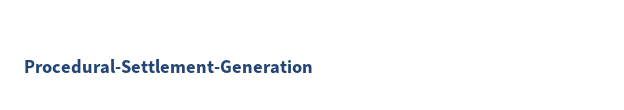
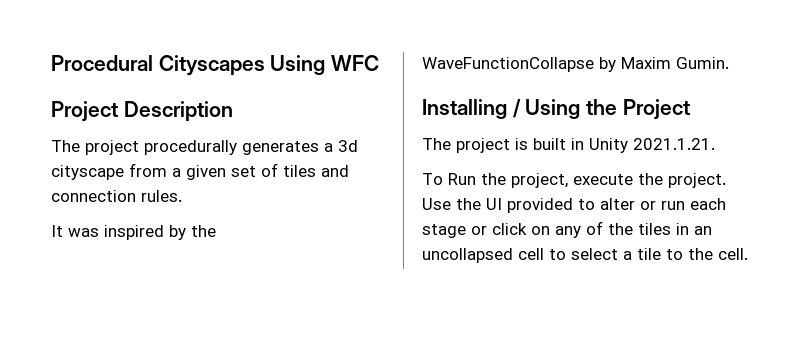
- Procedural-Settlement-Generation
+ Procedural Cityscapes Using WFC
+ Project Description
+ The project procedurally generates a 3d cityscape from a given set of tiles and connection rules.
+ It was inspired by the WaveFunctionCollapse by Maxim Gumin.
+ Installing / Using the Project
+ The project is built in Unity 2021.1.21.
+ To Run the project, execute the project. Use the UI provided to alter or run each stage or click on any of the tiles in an uncollapsed cell to select a tile to the cell.

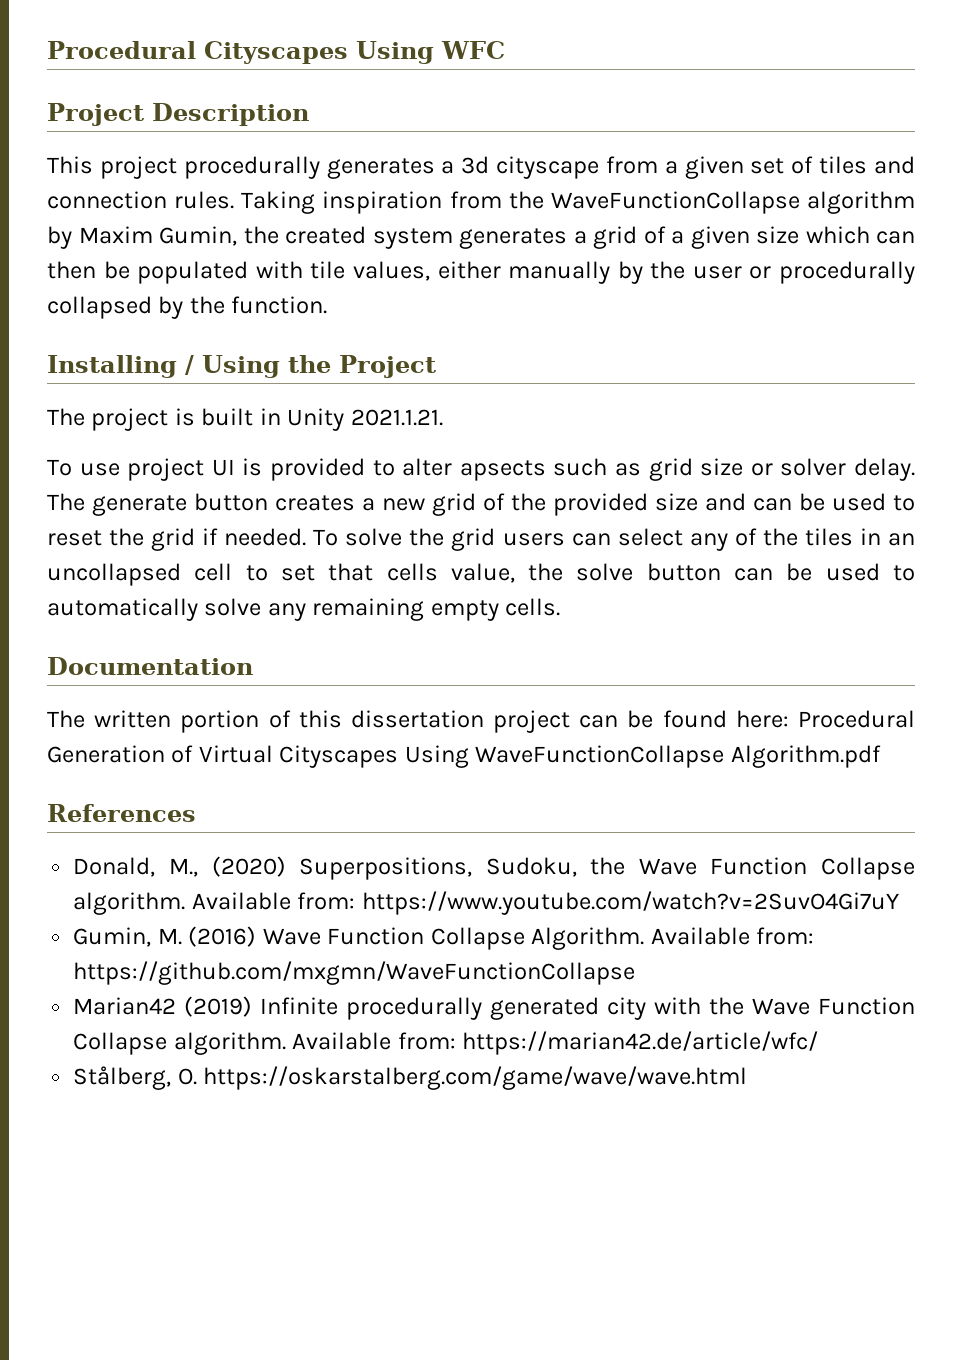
- The project procedurally generates a 3d cityscape from a given set of tiles and connection rules.
- It was inspired by the WaveFunctionCollapse by Maxim Gumin.
+ This project procedurally generates a 3d cityscape from a given set of tiles and connection rules. Taking inspiration from the WaveFunctionCollapse algorithm by Maxim Gumin, the created system generates a grid of a given size which can then be populated with tile values, either manually by the user or procedurally collapsed by the function.
- To Run the project, execute the project. Use the UI provided to alter or run each stage or click on any of the tiles in an uncollapsed cell to select a tile to the cell.
+ To use project UI is provided to alter apsects such as grid size or solver delay. The generate button creates a new grid of the provided size and can be used to reset the grid if needed. To solve the grid users can select any of the tiles in an uncollapsed cell to set that cells value, the solve button can be used to automatically solve any remaining empty cells.
+ Documentation
+ The written portion of this dissertation project can be found here: Procedural Generation of Virtual Cityscapes Using WaveFunctionCollapse Algorithm.pdf
+ References
+ Donald, M., (2020) Superpositions, Sudoku, the Wave Function Collapse algorithm. Available from: https://www.youtube.com/watch?v=2SuvO4Gi7uY
+ Gumin, M. (2016) Wave Function Collapse Algorithm. Available from: https://github.com/mxgmn/WaveFunctionCollapse
+ Marian42 (2019) Infinite procedurally generated city with the Wave Function Collapse algorithm. Available from: https://marian42.de/article/wfc/
+ Stålberg, O. https://oskarstalberg.com/game/wave/wave.html

